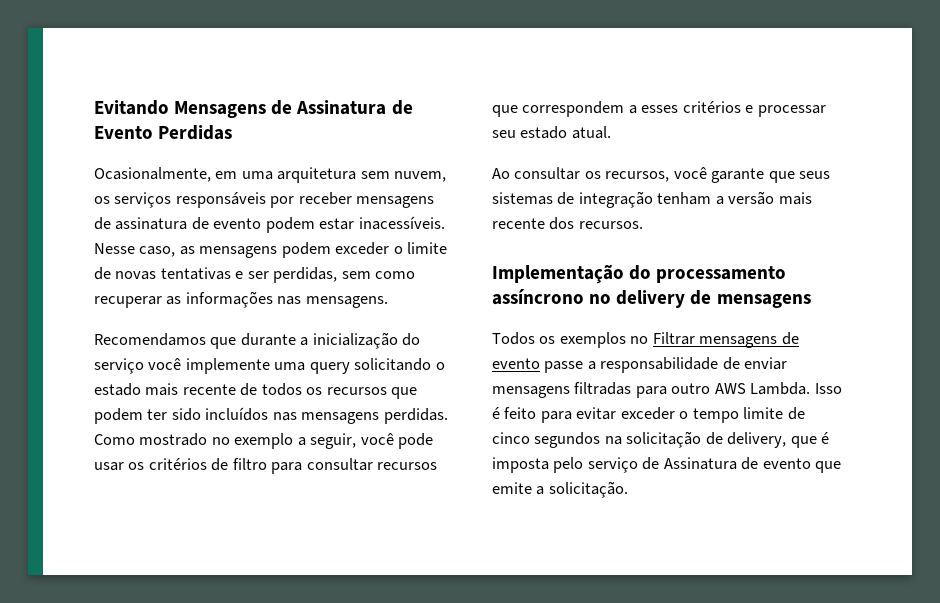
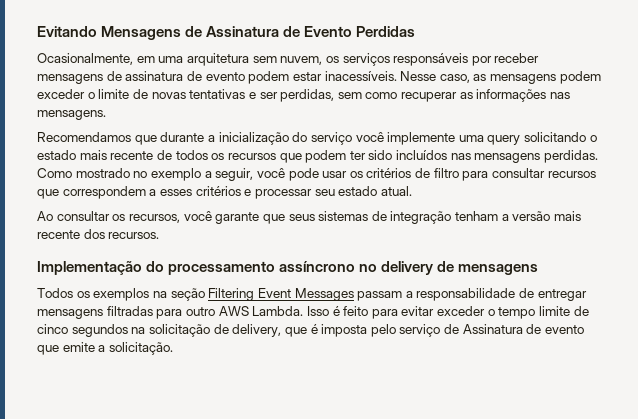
- Todos os exemplos no Filtrar mensagens de evento passe a responsabilidade de enviar mensagens filtradas para outro AWS Lambda.
+ Todos os exemplos na seção Filtering Event Messages passam a responsabilidade de entregar mensagens filtradas para outro AWS Lambda.

